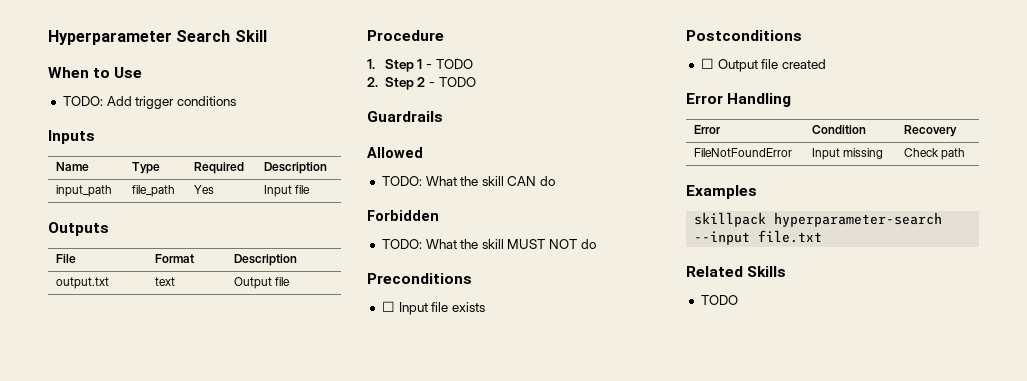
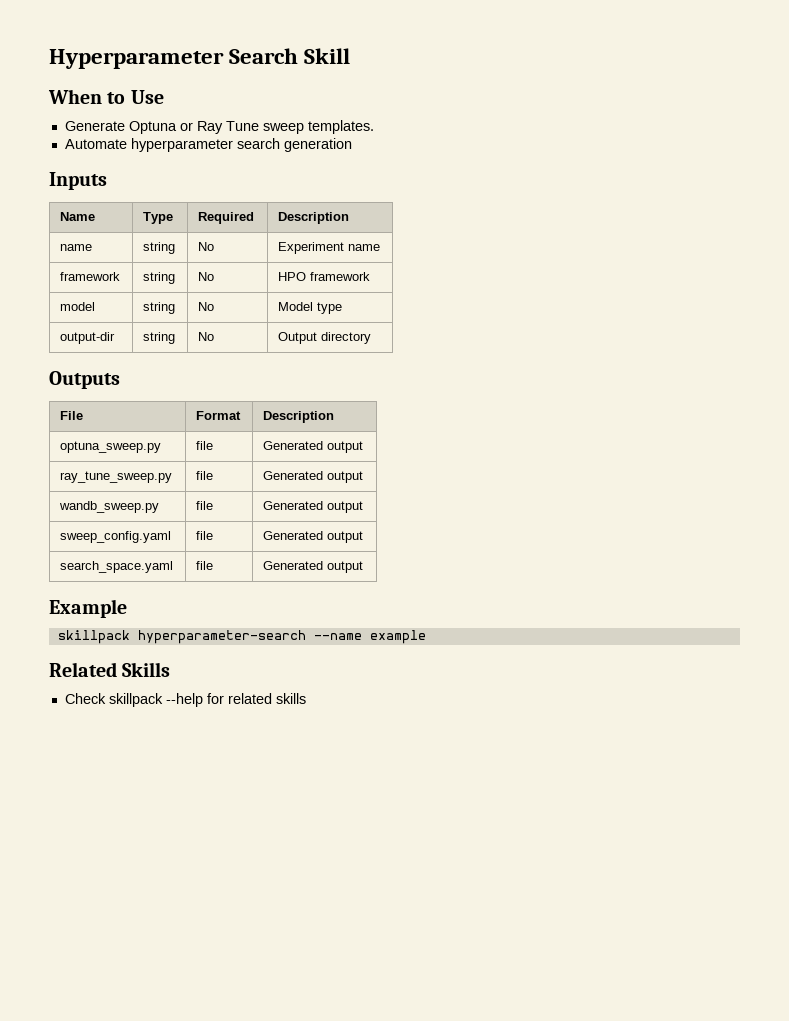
- TODO: Add trigger conditions
+ Generate Optuna or Ray Tune sweep templates.
+ Automate hyperparameter search generation
- input_path | file_path | Yes | Input file
+ name | string | No | Experiment name
+ framework | string | No | HPO framework
+ model | string | No | Model type
+ output-dir | string | No | Output directory
  Outputs
  File | Format | Description
- output.txt | text | Output file
- Procedure
- 1. Step 1 - TODO
- 2. Step 2 - TODO
- Guardrails
- Allowed
- TODO: What the skill CAN do
- Forbidden
- TODO: What the skill MUST NOT do
- Preconditions
- ☐ Input file exists
- Postconditions
- ☐ Output file created
- Error Handling
- Error | Condition | Recovery
- FileNotFoundError | Input missing | Check path
- Examples
+ optuna_sweep.py | file | Generated output
+ ray_tune_sweep.py | file | Generated output
+ wandb_sweep.py | file | Generated output
+ sweep_config.yaml | file | Generated output
+ search_space.yaml | file | Generated output
+ Example
- skillpack hyperparameter-search --input file.txt
+ skillpack hyperparameter-search --name example
  Related Skills
- TODO
+ Check skillpack --help for related skills

